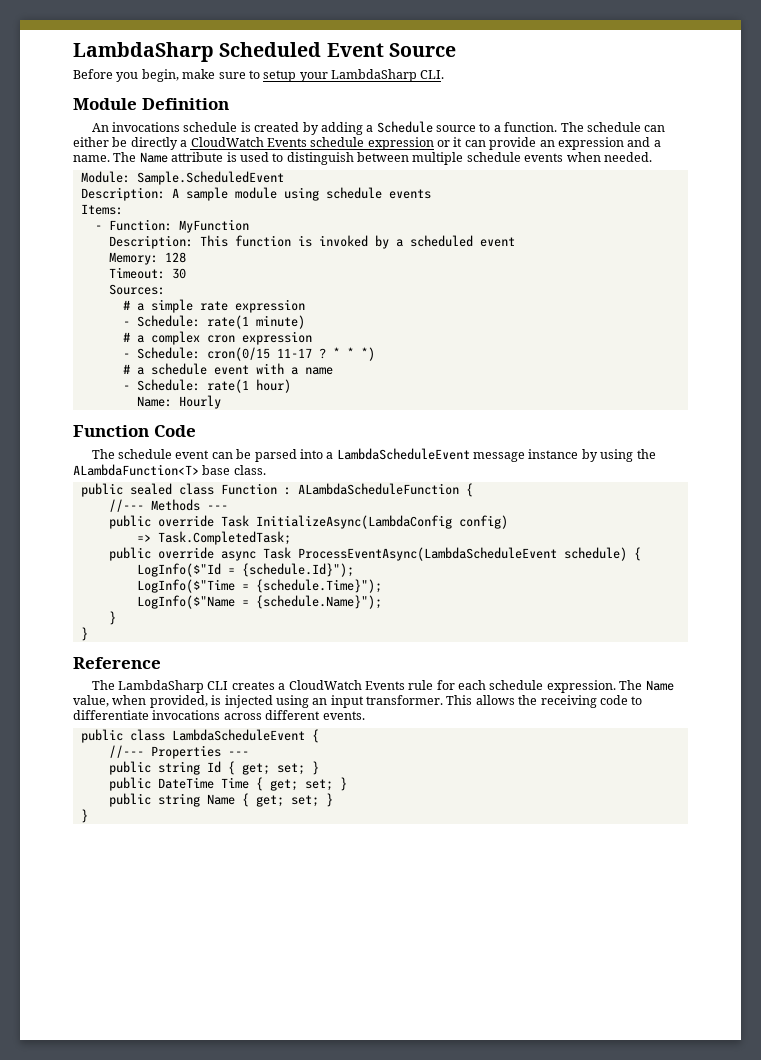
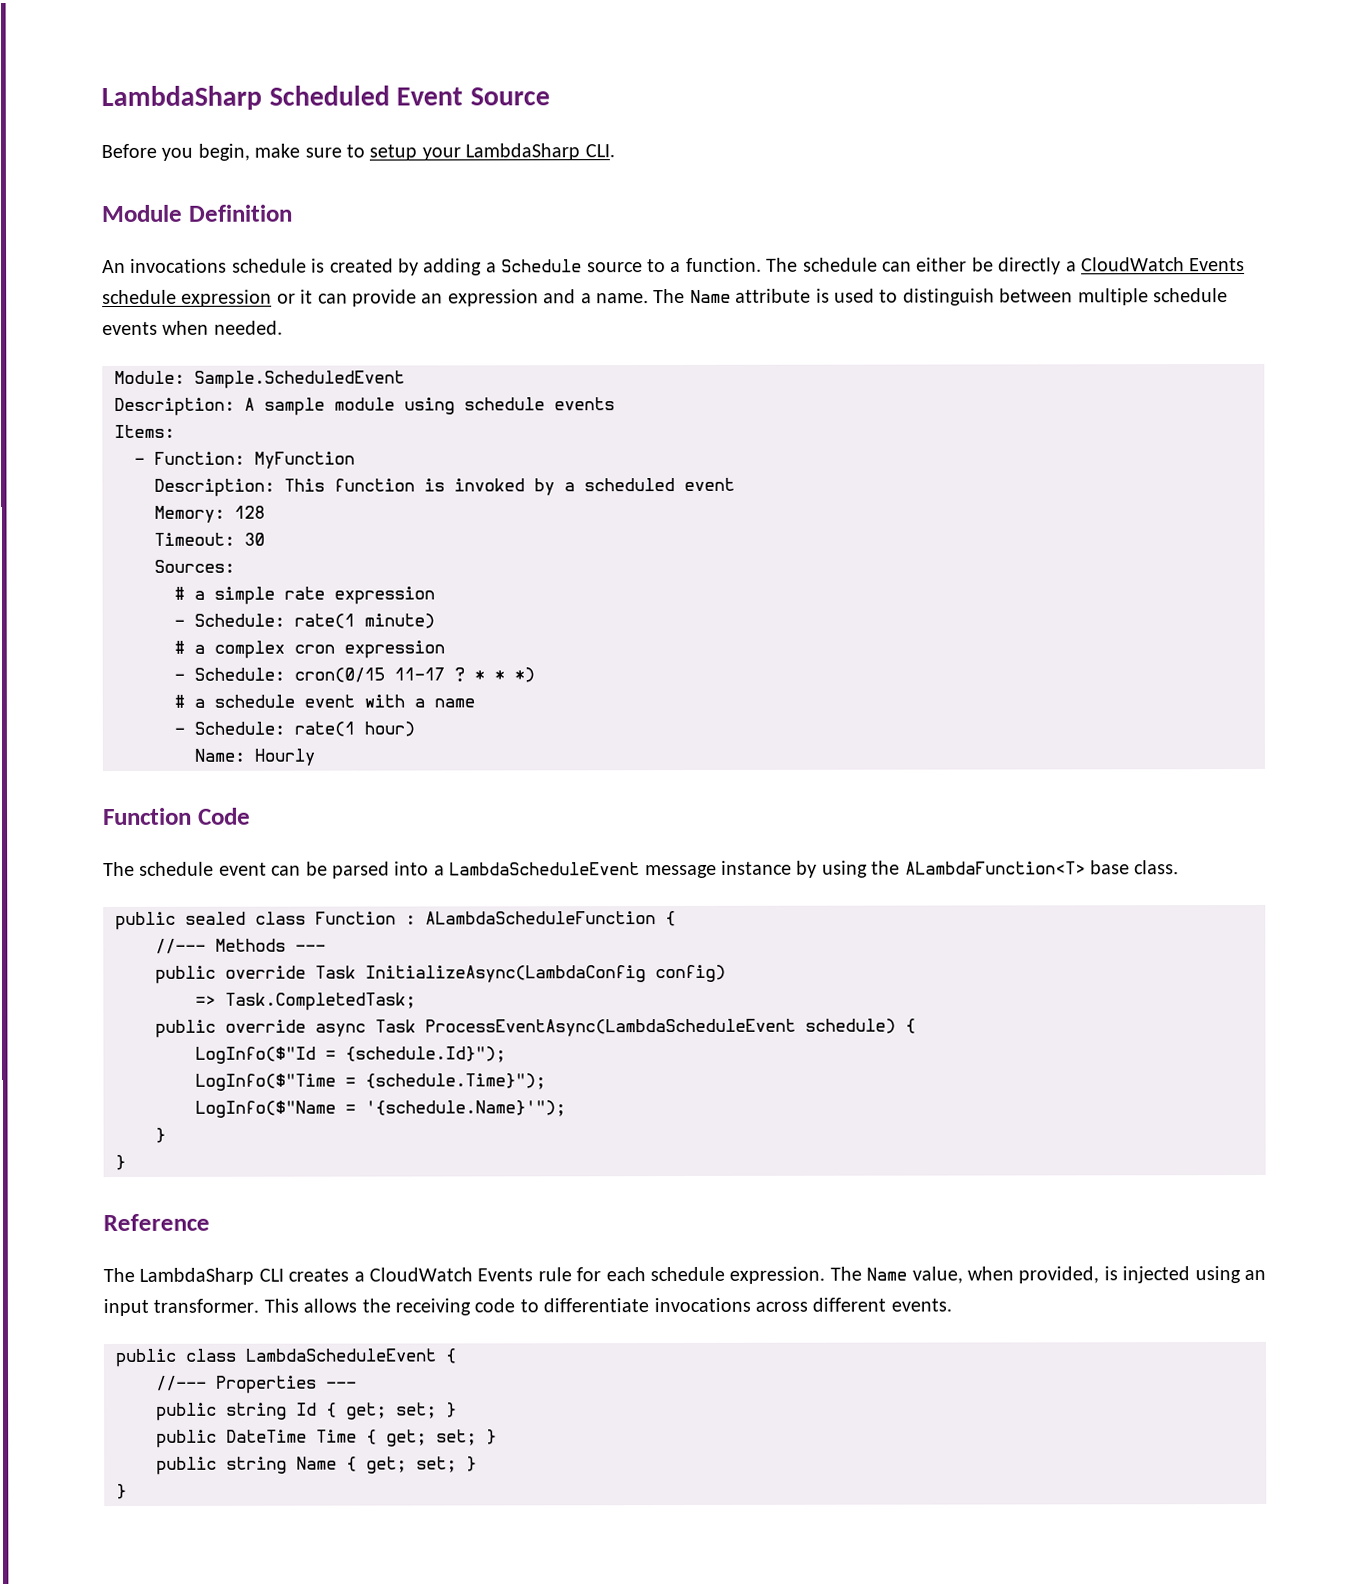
- LogInfo($"Name = {schedule.Name}");
+ LogInfo($"Name = '{schedule.Name}'");

